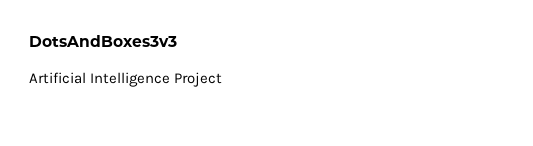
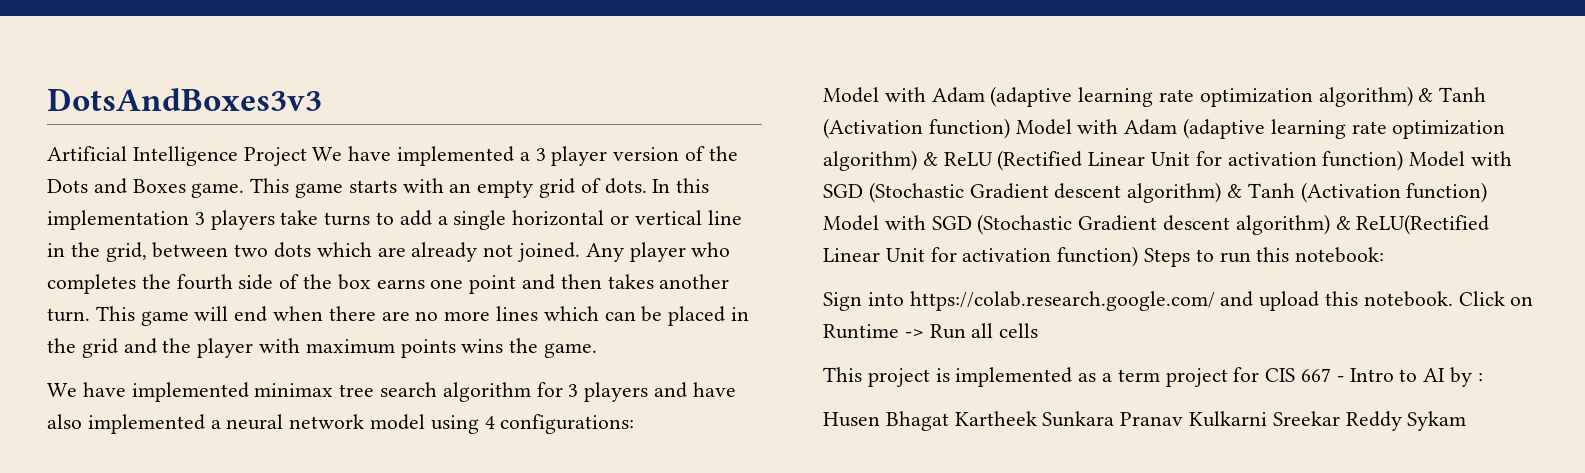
- Artificial Intelligence Project
+ Artificial Intelligence Project We have implemented a 3 player version of the Dots and Boxes game. This game starts with an empty grid of dots. In this implementation 3 players take turns to add a single horizontal or vertical line in the grid, between two dots which are already not joined. Any player who completes the fourth side of the box earns one point and then takes another turn. This game will end when there are no more lines which can be placed in the grid and the player with maximum points wins the game.
+ We have implemented minimax tree search algorithm for 3 players and have also implemented a neural network model using 4 configurations:
+ Model with Adam (adaptive learning rate optimization algorithm) & Tanh (Activation function) Model with Adam (adaptive learning rate optimization algorithm) & ReLU (Rectified Linear Unit for activation function) Model with SGD (Stochastic Gradient descent algorithm) & Tanh (Activation function) Model with SGD (Stochastic Gradient descent algorithm) & ReLU(Rectified Linear Unit for activation function) Steps to run this notebook:
+ Sign into https://colab.research.google.com/ and upload this notebook. Click on Runtime -> Run all cells
+ This project is implemented as a term project for CIS 667 - Intro to AI by :
+ Husen Bhagat Kartheek Sunkara Pranav Kulkarni Sreekar Reddy Sykam

